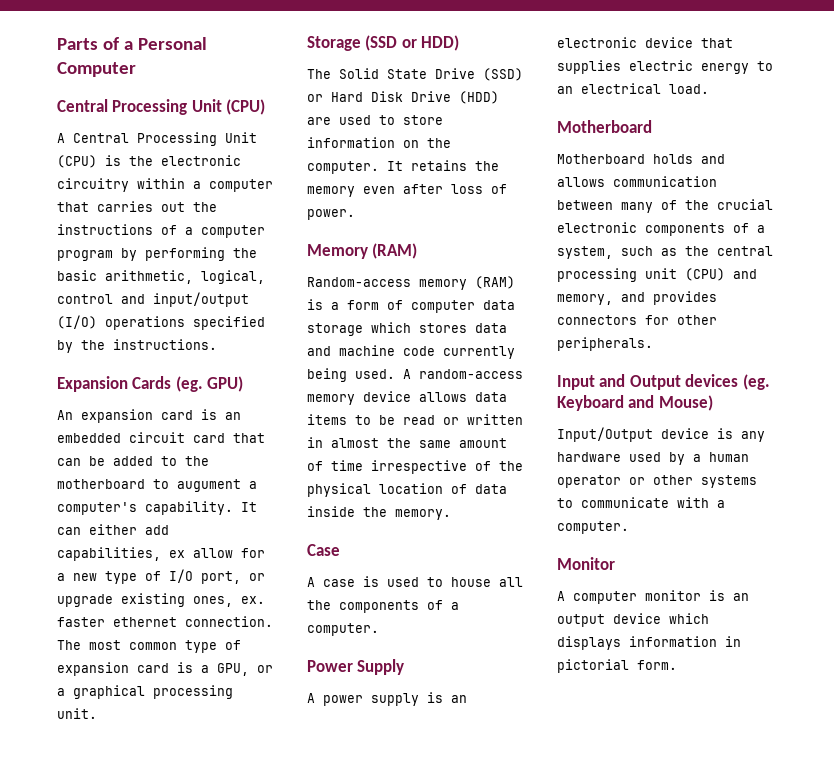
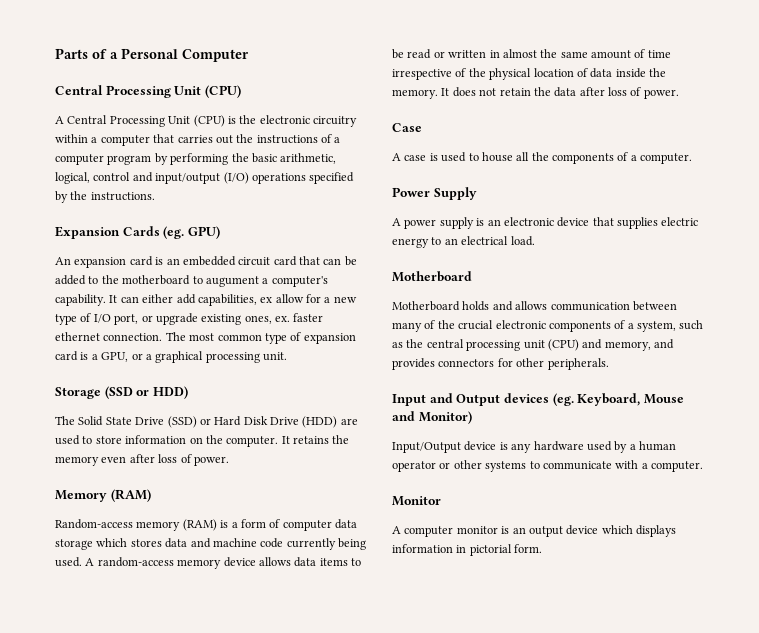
+ It does not retain the data after loss of power.
- Input and Output devices (eg. Keyboard and Mouse)
+ Input and Output devices (eg. Keyboard, Mouse and Monitor)

